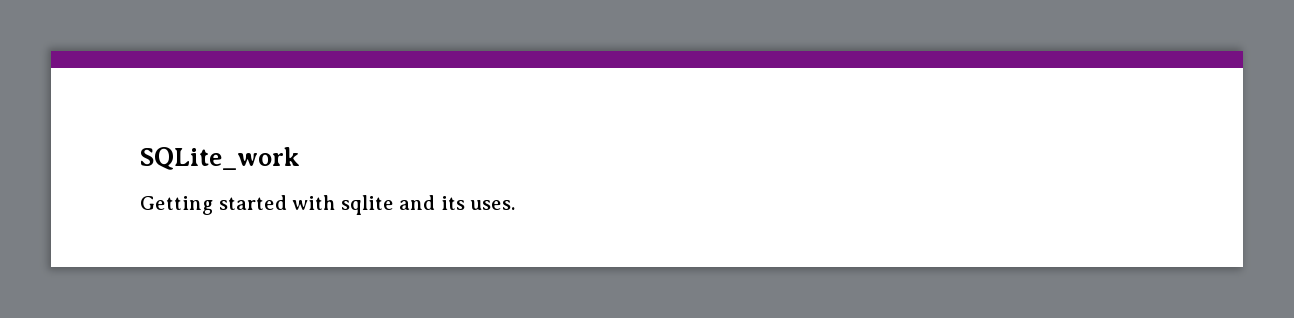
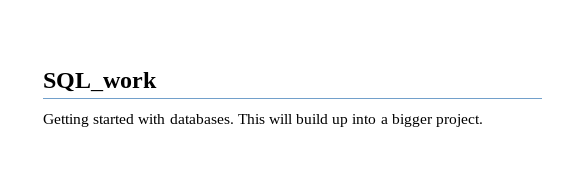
- SQLite_work
+ SQL_work
- Getting started with sqlite and its uses.
+ Getting started with databases. This will build up into a bigger project.

